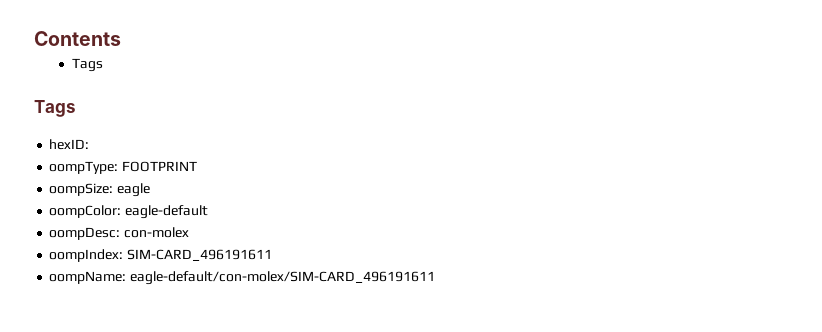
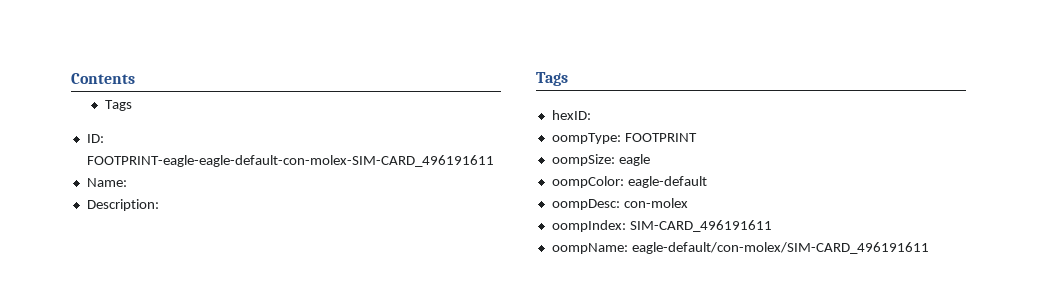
+ ID: FOOTPRINT-eagle-eagle-default-con-molex-SIM-CARD_496191611
+ Name:
+ Description:

